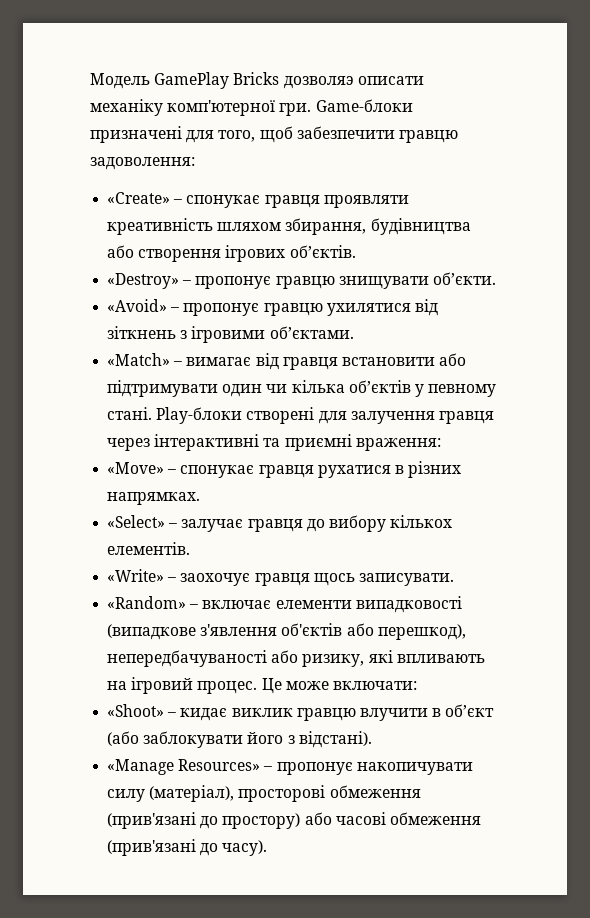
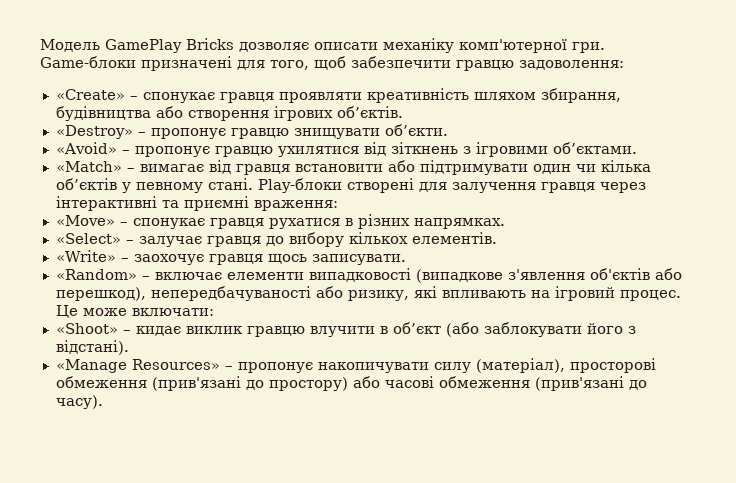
- Модель GamePlay Bricks дозволяэ описати механіку комп'ютерної гри.
+ Модель GamePlay Bricks дозволяє описати механіку комп'ютерної гри.

